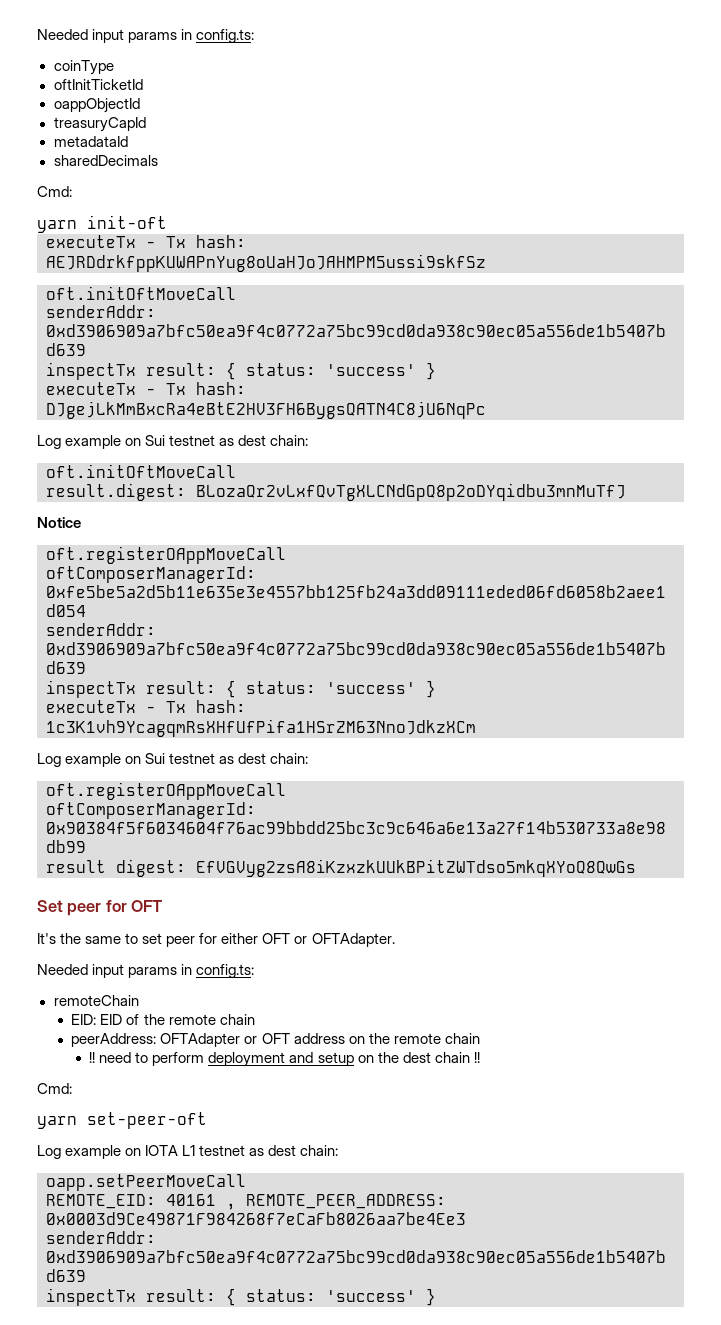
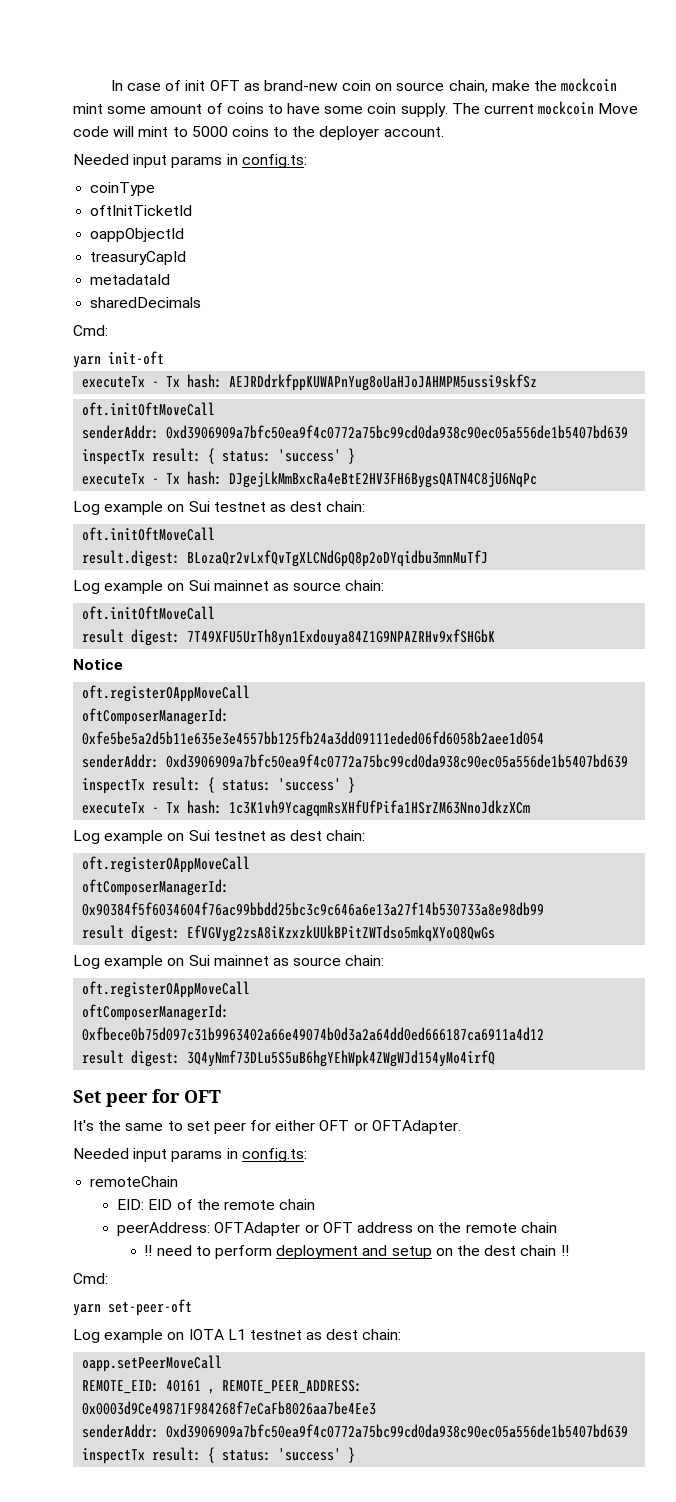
+ In case of init OFT as brand-new coin on source chain, make the mockcoin mint some amount of coins to have some coin supply. The current mockcoin Move code will mint to 5000 coins to the deployer account.
  result.digest: BLozaQr2vLxfQvTgXLCNdGpQ8p2oDYqidbu3mnMuTfJ
+ Log example on Sui mainnet as source chain:
+ oft.initOftMoveCall
+ result digest: 7T49XFU5UrTh8yn1Exdouya84Z1G9NPAZRHv9xfSHGbK
  result digest: EfVGVyg2zsA8iKzxzkUUkBPitZWTdso5mkqXYoQ8QwGs
+ Log example on Sui mainnet as source chain:
+ oft.registerOAppMoveCall
+ oftComposerManagerId: 0xfbece0b75d097c31b9963402a66e49074b0d3a2a64dd0ed666187ca6911a4d12
+ result digest: 3Q4yNmf73DLu5S5uB6hgYEhWpk4ZWgWJd154yMo4irfQ

